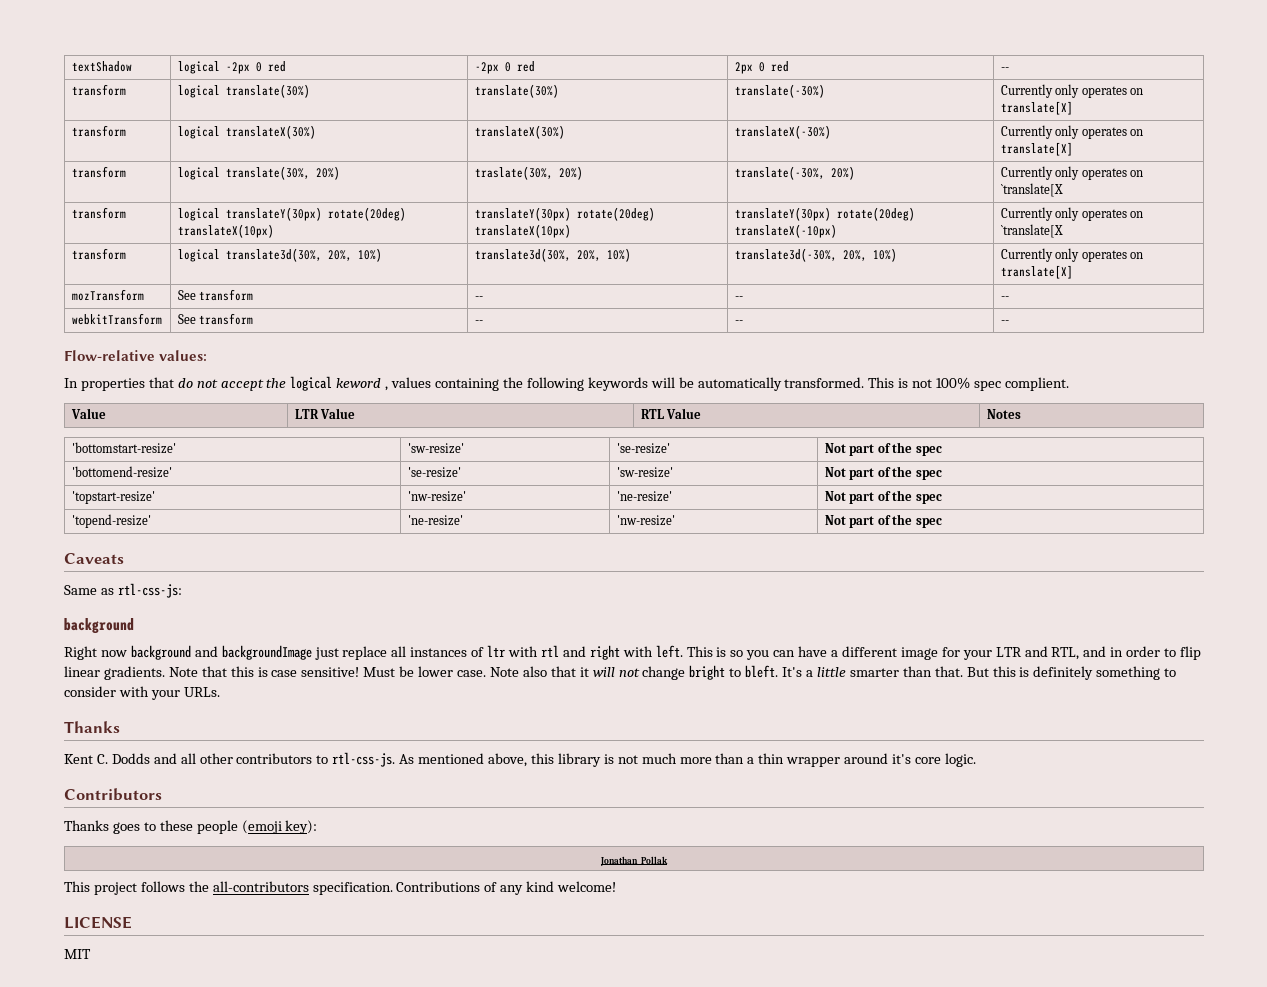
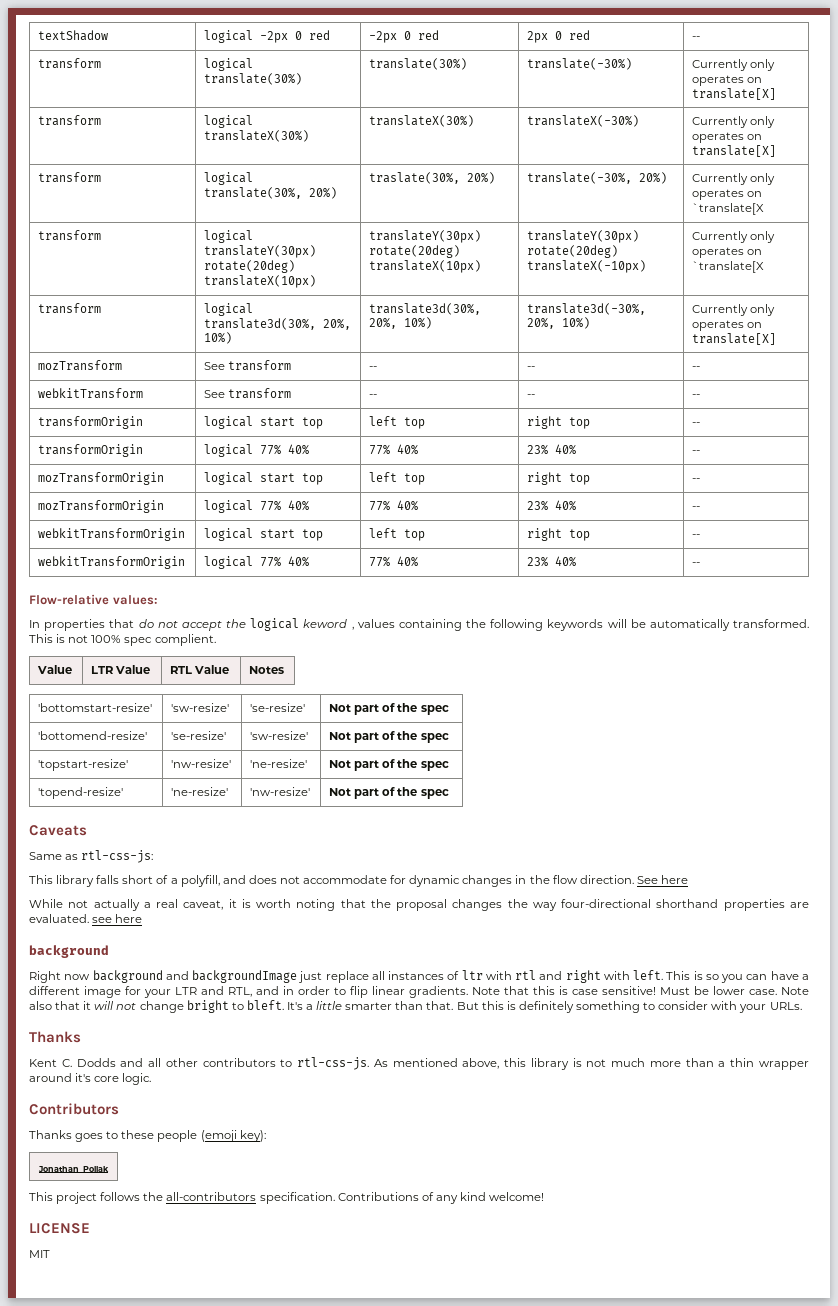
+ transformOrigin | logical start top | left top | right top | --
+ transformOrigin | logical 77% 40% | 77% 40% | 23% 40% | --
+ mozTransformOrigin | logical start top | left top | right top | --
+ mozTransformOrigin | logical 77% 40% | 77% 40% | 23% 40% | --
+ webkitTransformOrigin | logical start top | left top | right top | --
+ webkitTransformOrigin | logical 77% 40% | 77% 40% | 23% 40% | --
+ This library falls short of a polyfill, and does not accommodate for dynamic changes in the flow direction. See here
+ While not actually a real caveat, it is worth noting that the proposal changes the way four-directional shorthand properties are evaluated. see here

